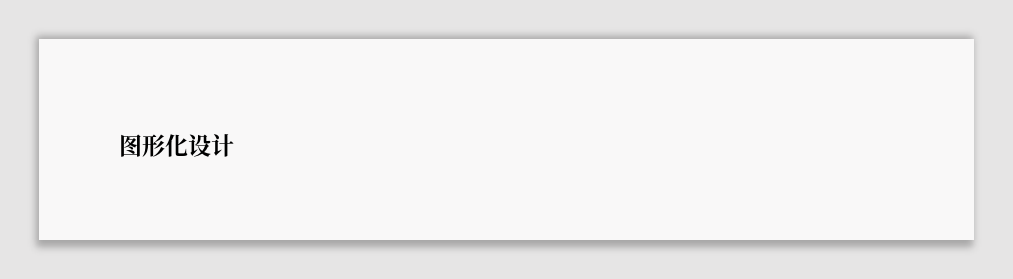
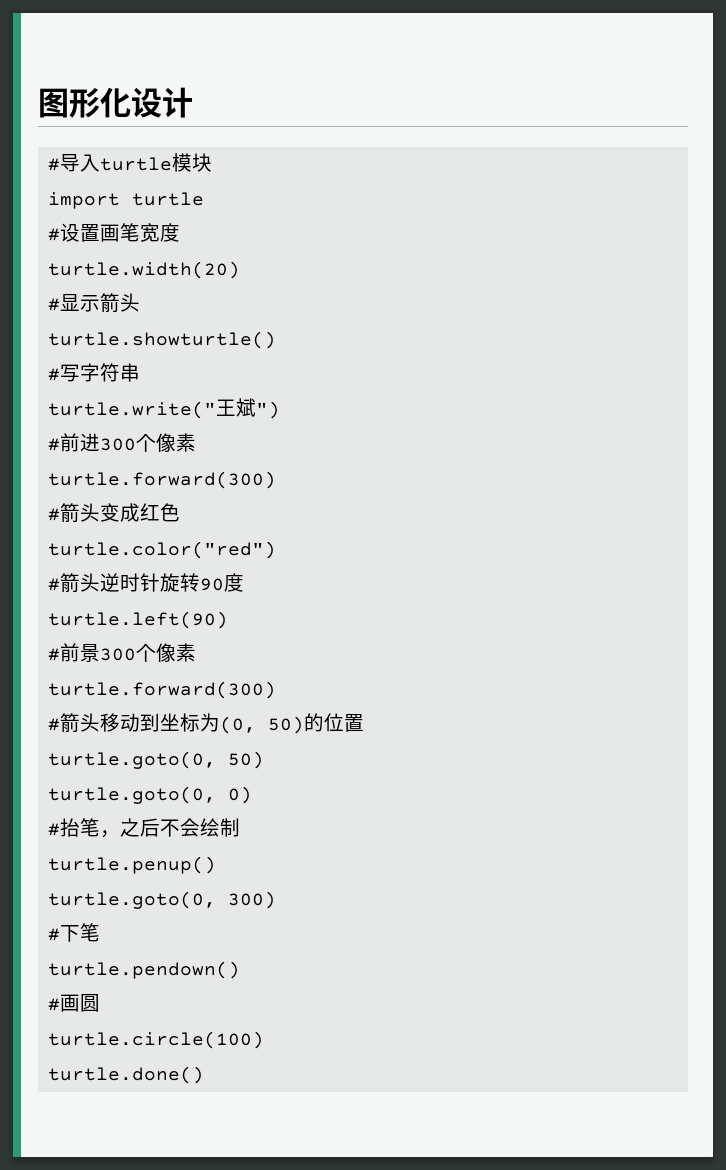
+ #导入turtle模块
+ import turtle
+ #设置画笔宽度
+ turtle.width(20)
+ #显示箭头
+ turtle.showturtle()
+ #写字符串
+ turtle.write("王斌")
+ #前进300个像素
+ turtle.forward(300)
+ #箭头变成红色
+ turtle.color("red")
+ #箭头逆时针旋转90度
+ turtle.left(90)
+ #前景300个像素
+ turtle.forward(300)
+ #箭头移动到坐标为(0, 50)的位置
+ turtle.goto(0, 50)
+ turtle.goto(0, 0)
+ #抬笔，之后不会绘制
+ turtle.penup()
+ turtle.goto(0, 300)
+ #下笔
+ turtle.pendown()
+ #画圆
+ turtle.circle(100)
+ turtle.done()

